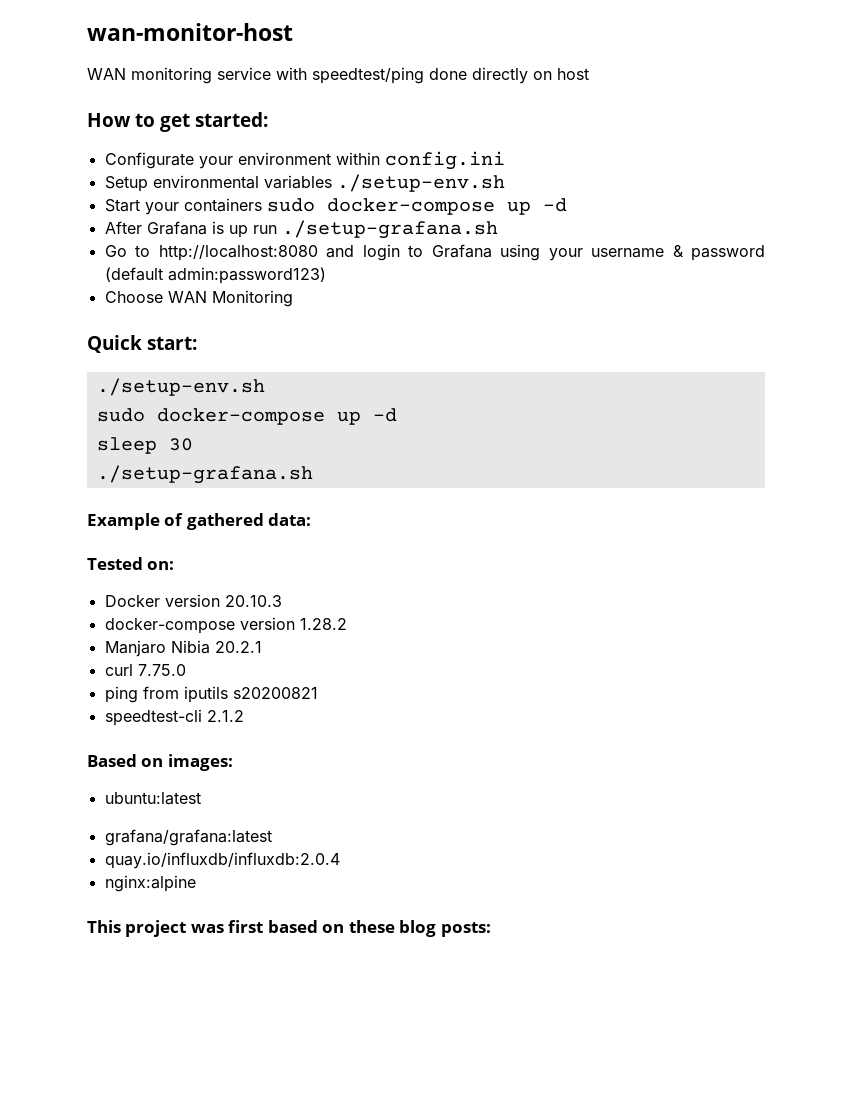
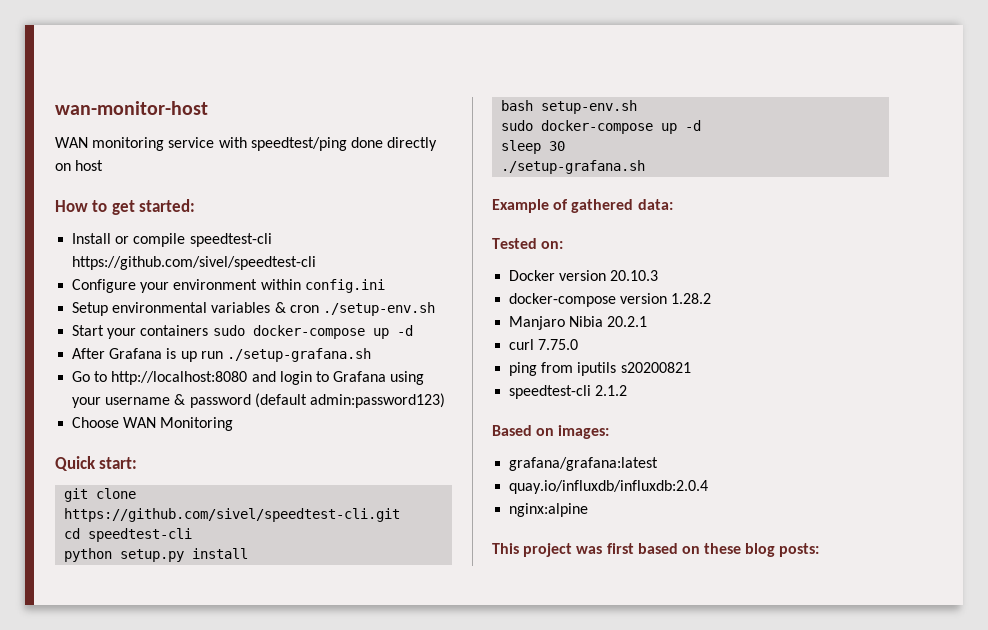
- Configurate your environment within config.ini
+ Install or compile speedtest-cli https://github.com/sivel/speedtest-cli
+ Configure your environment within config.ini
- Setup environmental variables ./setup-env.sh
+ Setup environmental variables & cron ./setup-env.sh
  Quick start:
- ./setup-env.sh
+ git clone https://github.com/sivel/speedtest-cli.git
+ cd speedtest-cli
+ python setup.py install
+ bash setup-env.sh
- ubuntu:latest

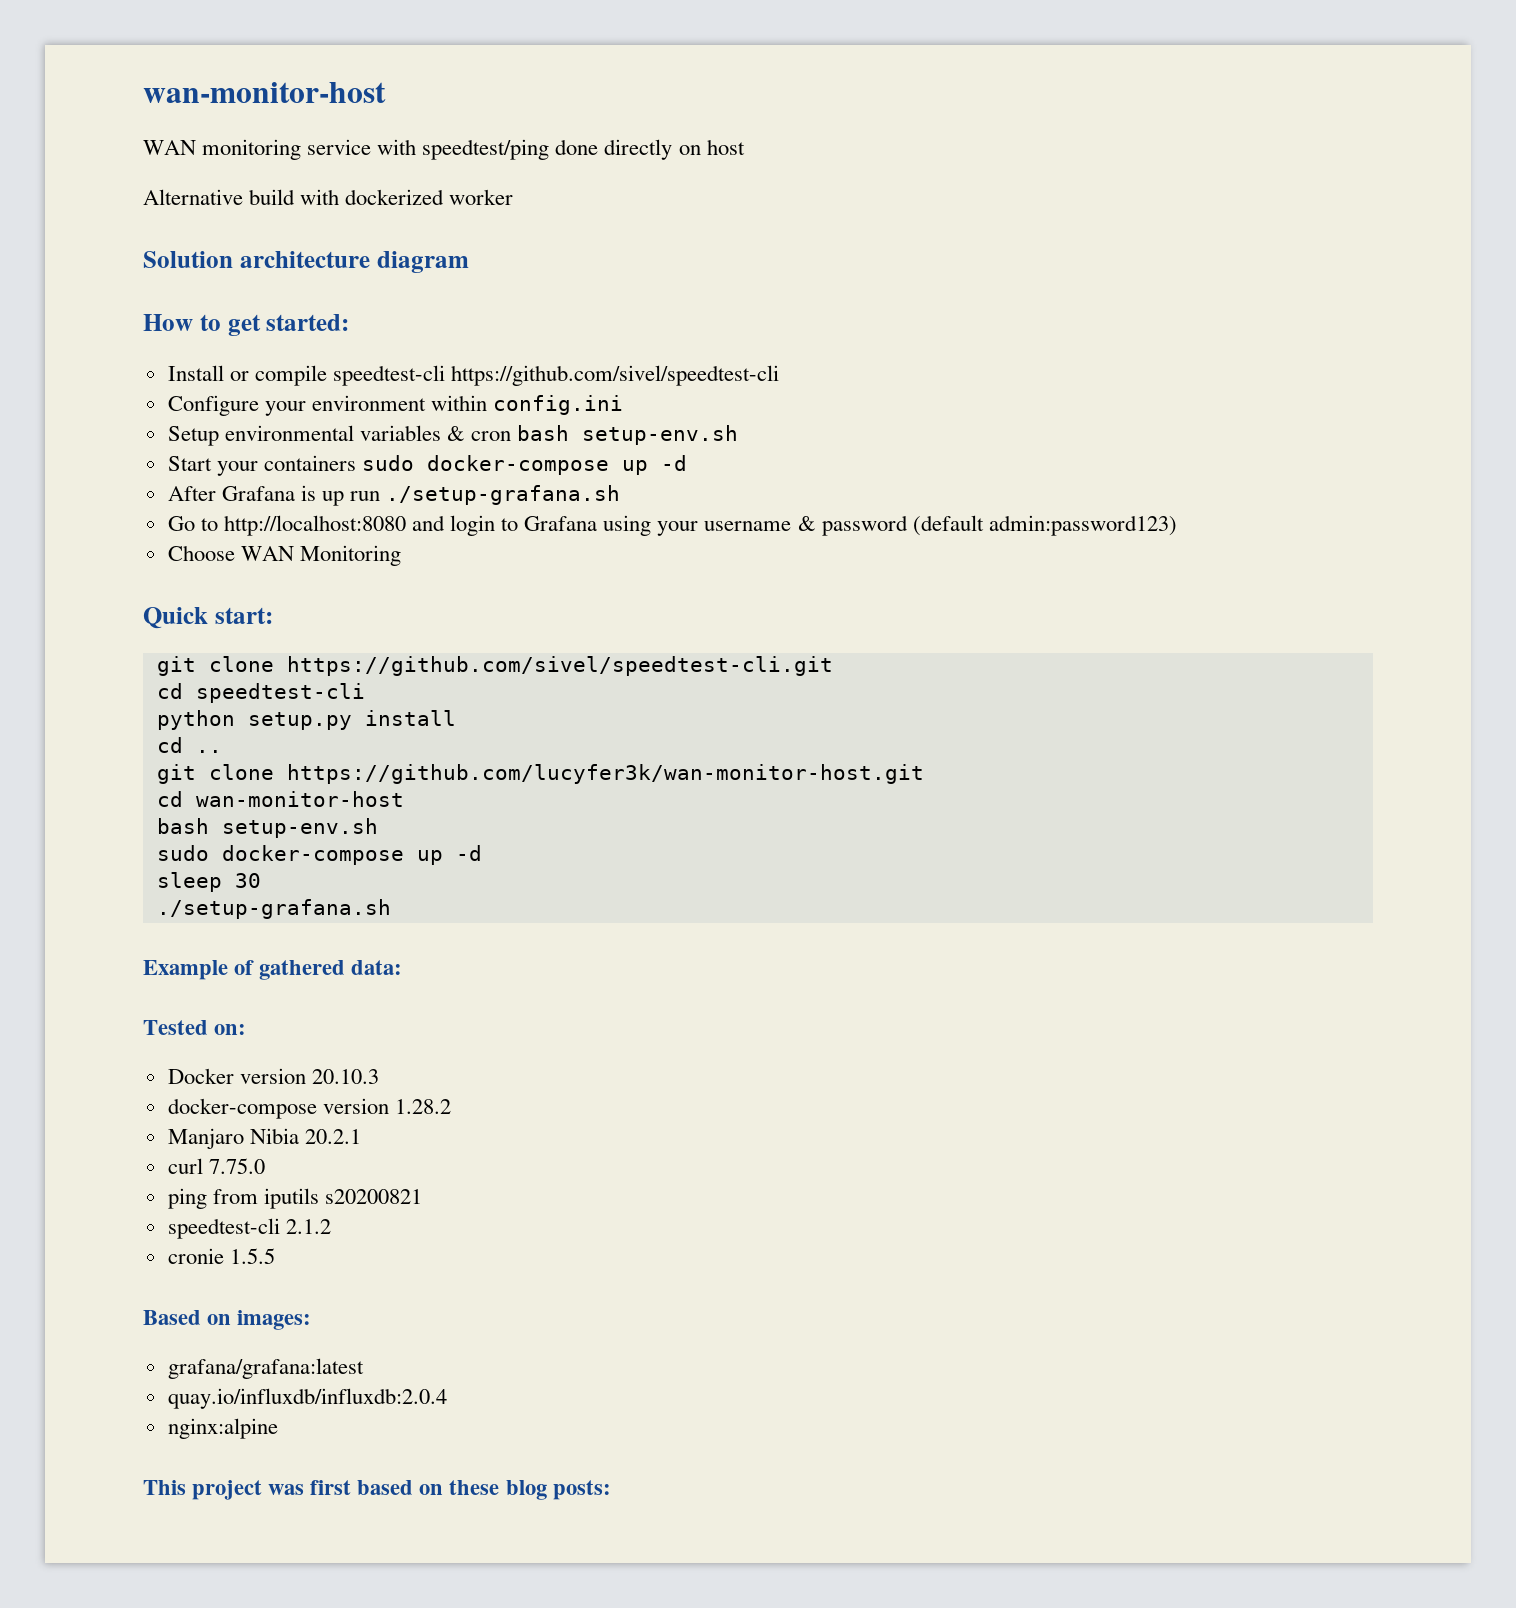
+ Alternative build with dockerized worker
+ Solution architecture diagram
- Setup environmental variables & cron ./setup-env.sh
+ Setup environmental variables & cron bash setup-env.sh
+ cd ..
+ git clone https://github.com/lucyfer3k/wan-monitor-host.git
+ cd wan-monitor-host
+ cronie 1.5.5

